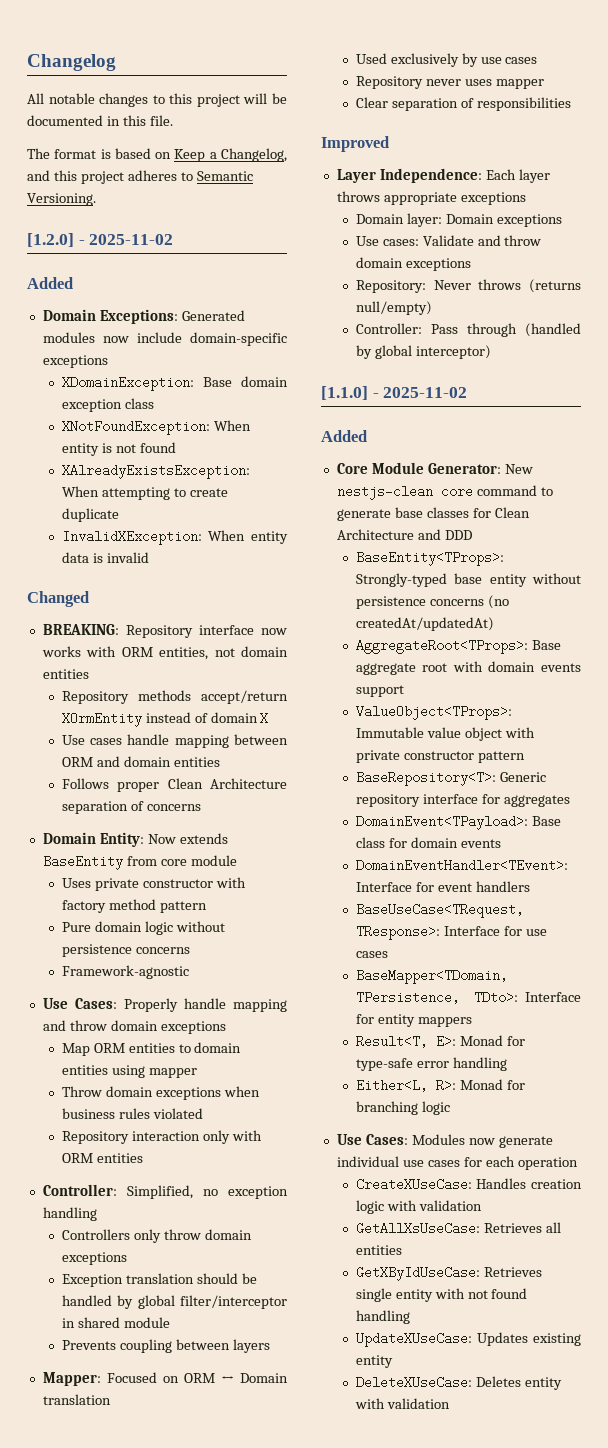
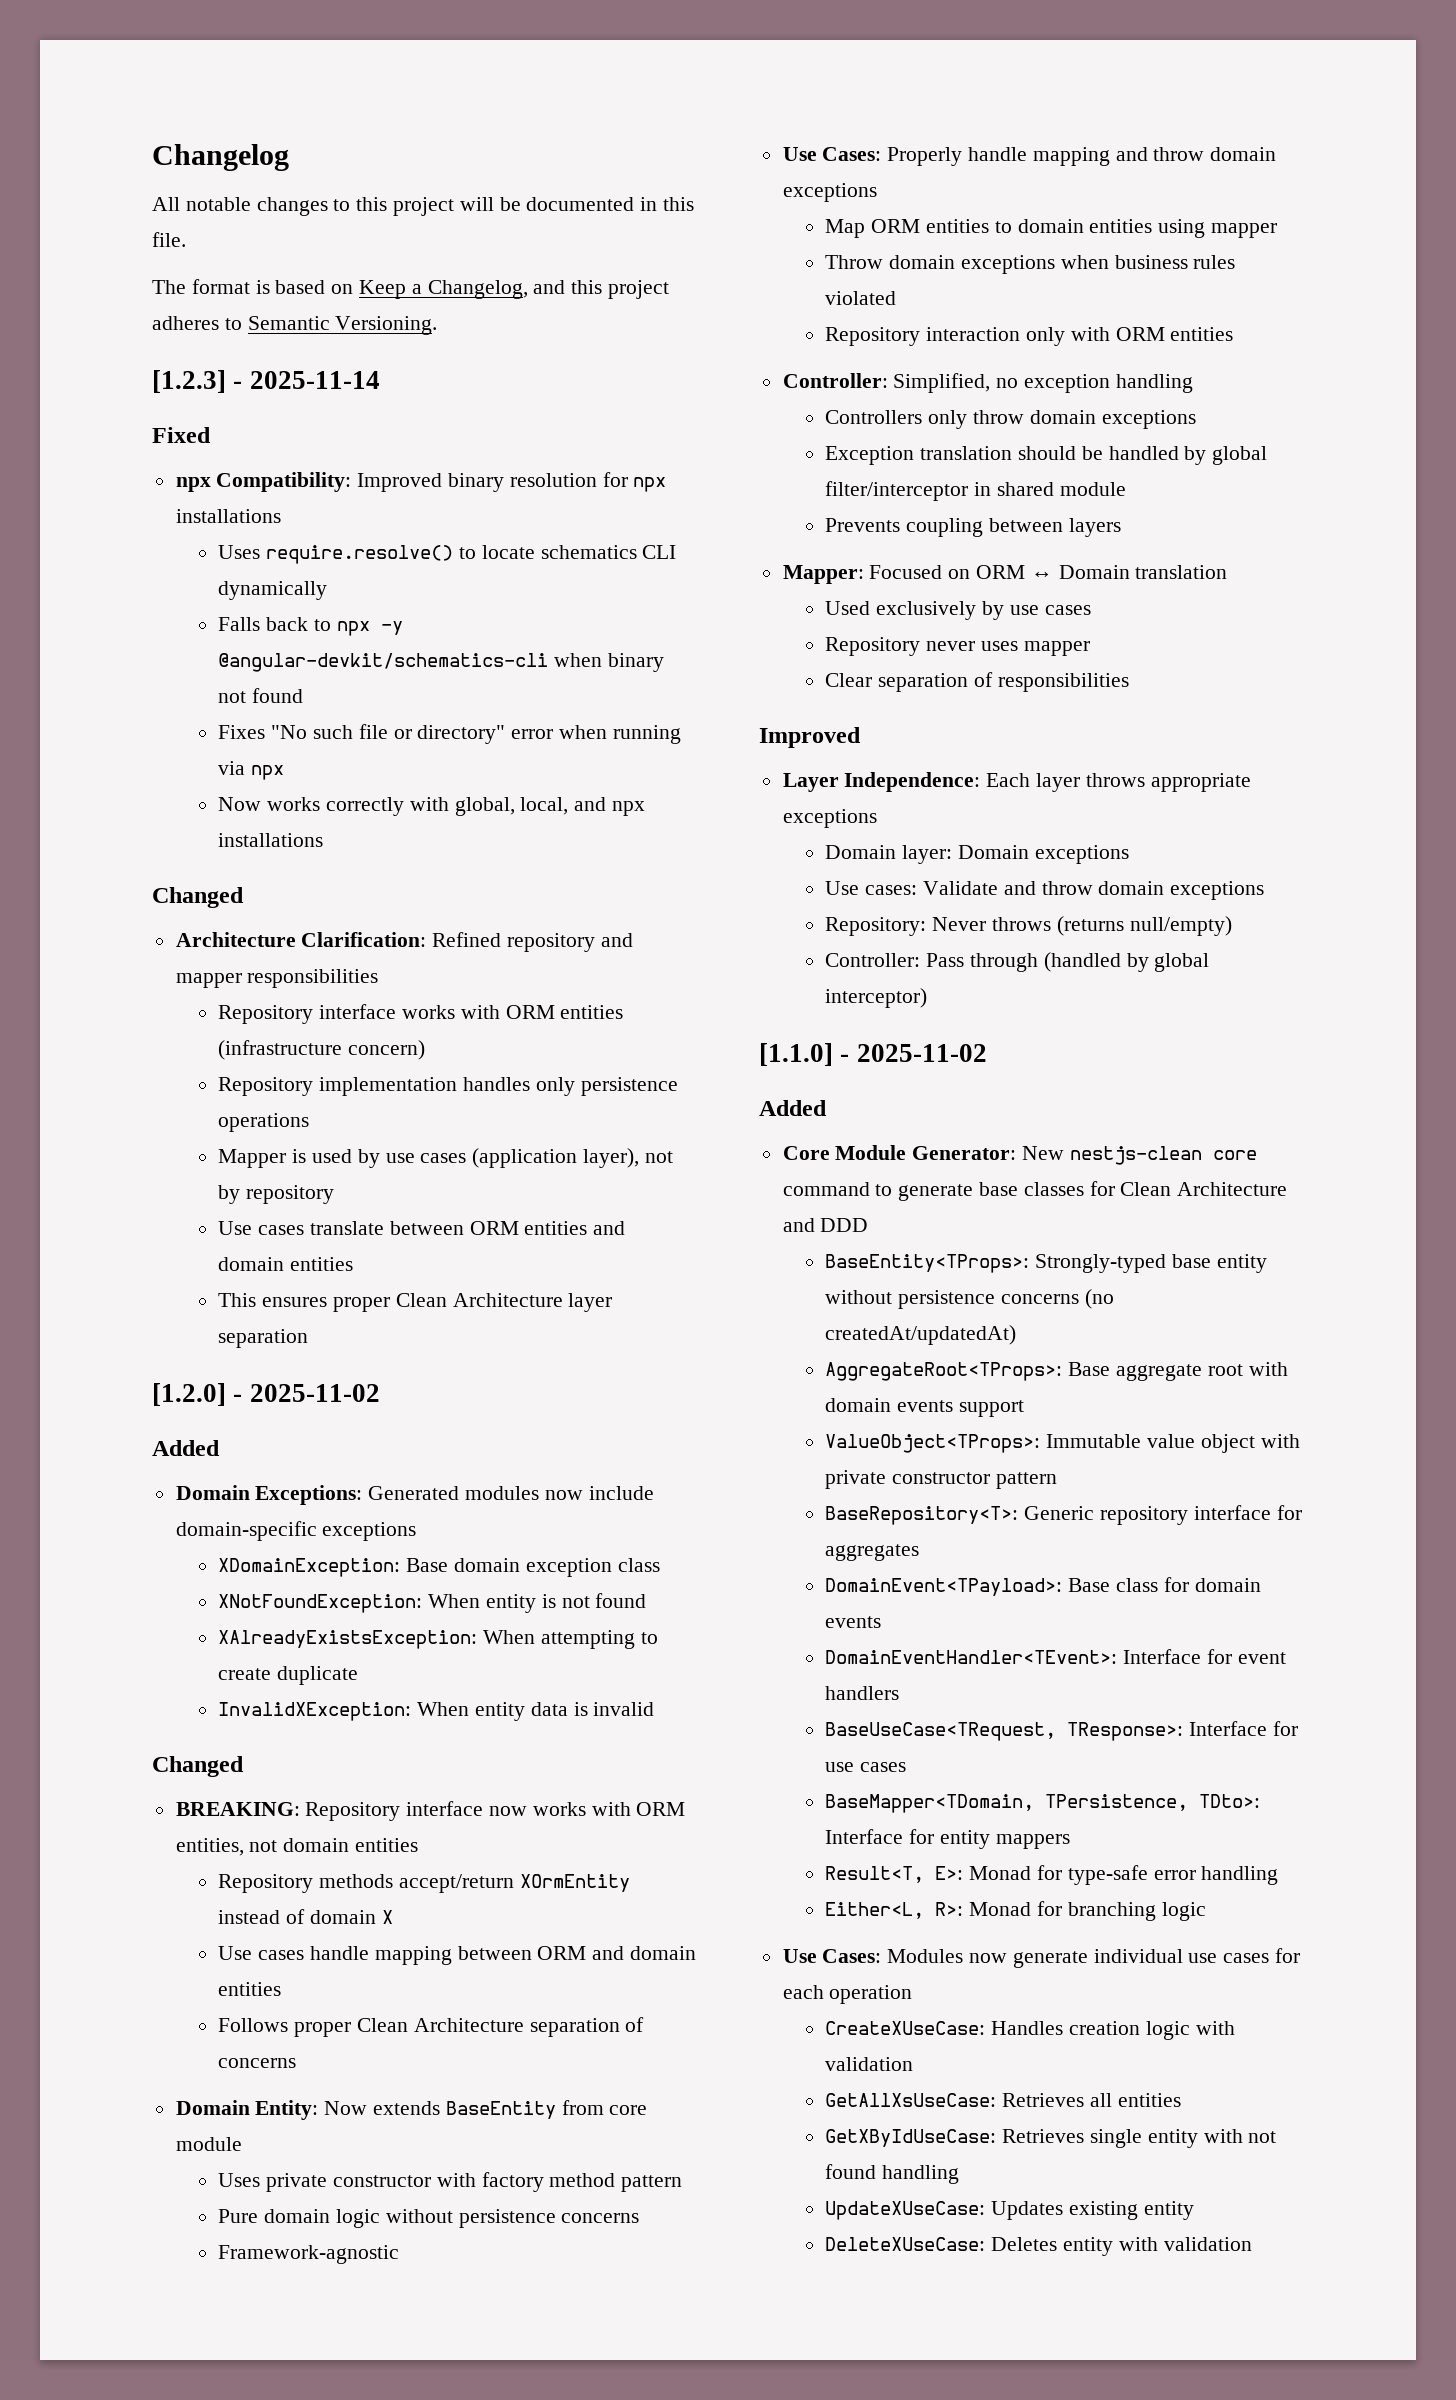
+ [1.2.3] - 2025-11-14
+ Fixed
+ npx Compatibility: Improved binary resolution for npx installations
+ Uses require.resolve() to locate schematics CLI dynamically
+ Falls back to npx -y @angular-devkit/schematics-cli when binary not found
+ Fixes "No such file or directory" error when running via npx
+ Now works correctly with global, local, and npx installations
+ Changed
+ Architecture Clarification: Refined repository and mapper responsibilities
+ Repository interface works with ORM entities (infrastructure concern)
+ Repository implementation handles only persistence operations
+ Mapper is used by use cases (application layer), not by repository
+ Use cases translate between ORM entities and domain entities
+ This ensures proper Clean Architecture layer separation

